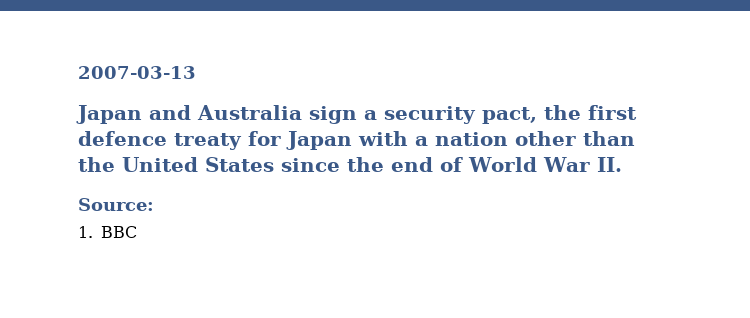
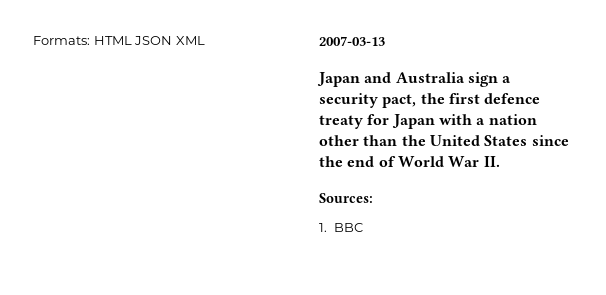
+ Formats: HTML JSON XML
- Source:
+ Sources:

